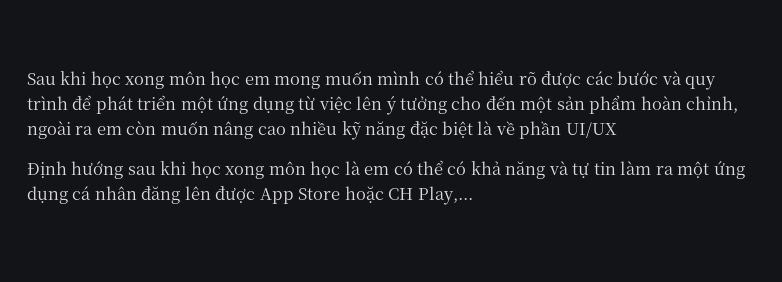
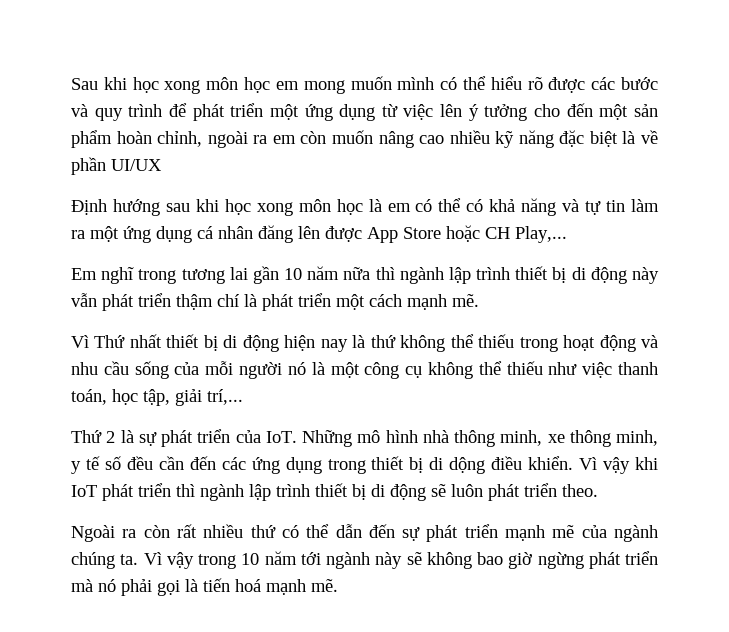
+ Em nghĩ trong tương lai gần 10 năm nữa thì ngành lập trình thiết bị di động này vẫn phát triển thậm chí là phát triển một cách mạnh mẽ.
+ Vì Thứ nhất thiết bị di động hiện nay là thứ không thể thiếu trong hoạt động và nhu cầu sống của mỗi người nó là một công cụ không thể thiếu như việc thanh toán, học tập, giải trí,...
+ Thứ 2 là sự phát triển của IoT. Những mô hình nhà thông minh, xe thông minh, y tế số đều cần đến các ứng dụng trong thiết bị di dộng điều khiển. Vì vậy khi IoT phát triển thì ngành lập trình thiết bị di động sẽ luôn phát triển theo.
+ Ngoài ra còn rất nhiều thứ có thể dẫn đến sự phát triển mạnh mẽ của ngành chúng ta. Vì vậy trong 10 năm tới ngành này sẽ không bao giờ ngừng phát triển mà nó phải gọi là tiến hoá mạnh mẽ.

